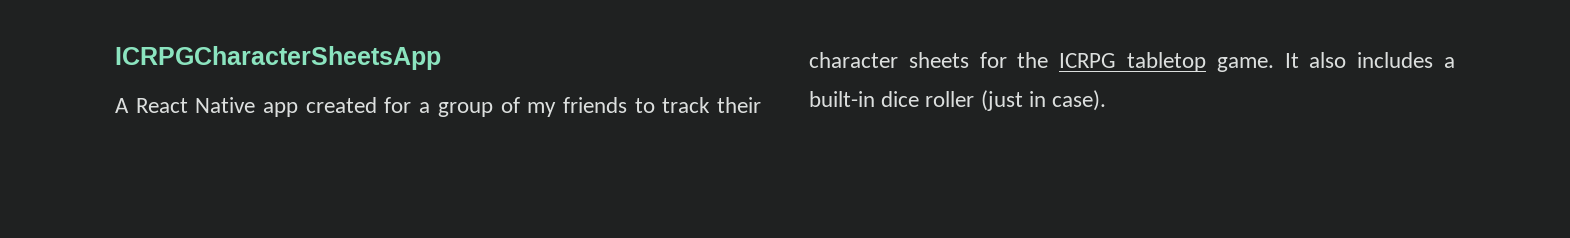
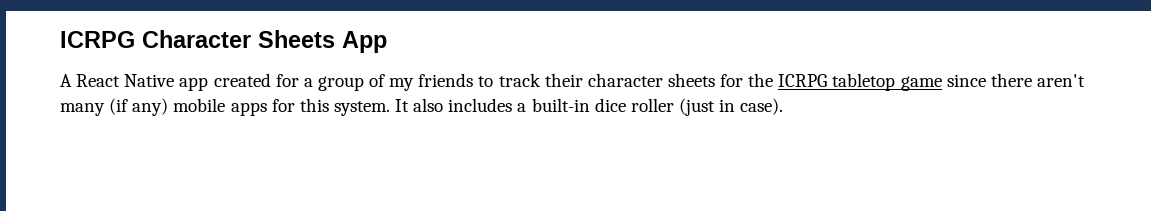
- ICRPGCharacterSheetsApp
+ ICRPG Character Sheets App
- A React Native app created for a group of my friends to track their character sheets for the ICRPG tabletop game.
+ A React Native app created for a group of my friends to track their character sheets for the ICRPG tabletop game since there aren't many (if any) mobile apps for this system.

